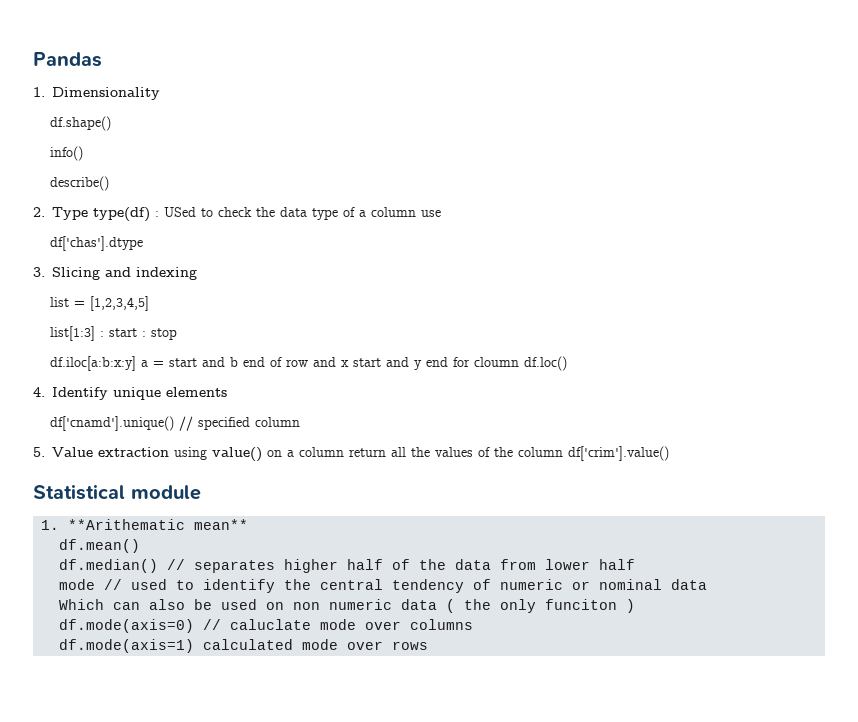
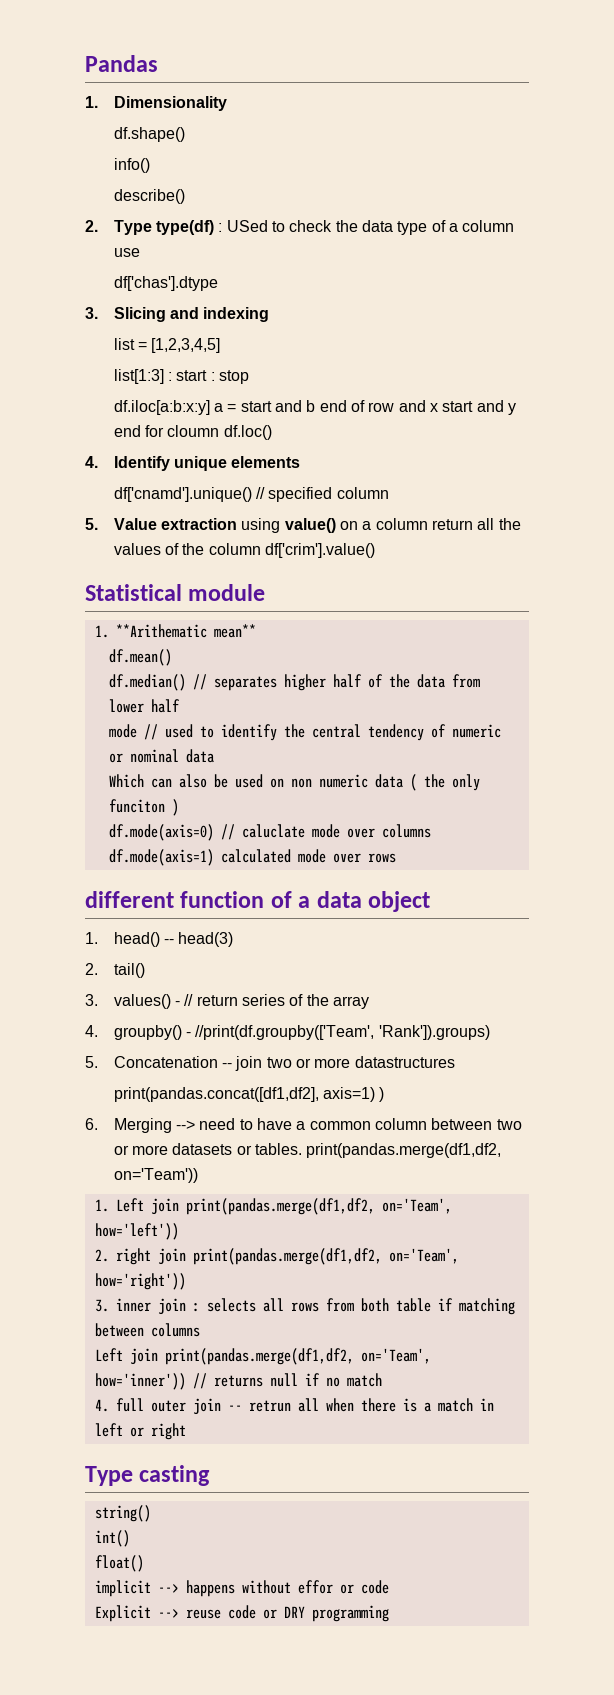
+ different function of a data object
+ 1. head() -- head(3)
+ 2. tail()
+ 3. values() - // return series of the array
+ 4. groupby() - //print(df.groupby(['Team', 'Rank']).groups)
+ 5. Concatenation -- join two or more datastructures
+ print(pandas.concat([df1,df2], axis=1) )
+ 6. Merging --> need to have a common column between two or more datasets or tables. print(pandas.merge(df1,df2, on='Team'))
+ 1. Left join print(pandas.merge(df1,df2, on='Team', how='left'))
+ 2. right join print(pandas.merge(df1,df2, on='Team', how='right'))
+ 3. inner join : selects all rows from both table if matching between columns
+ Left join print(pandas.merge(df1,df2, on='Team', how='inner')) // returns null if no match
+ 4. full outer join -- retrun all when there is a match in left or right
+ Type casting
+ string()
+ int()
+ float()
+ implicit --> happens without effor or code
+ Explicit --> reuse code or DRY programming

